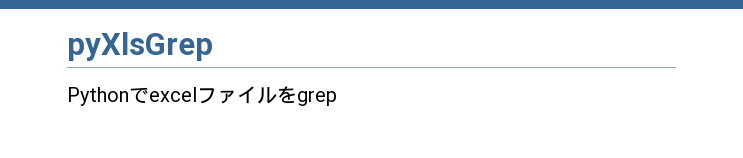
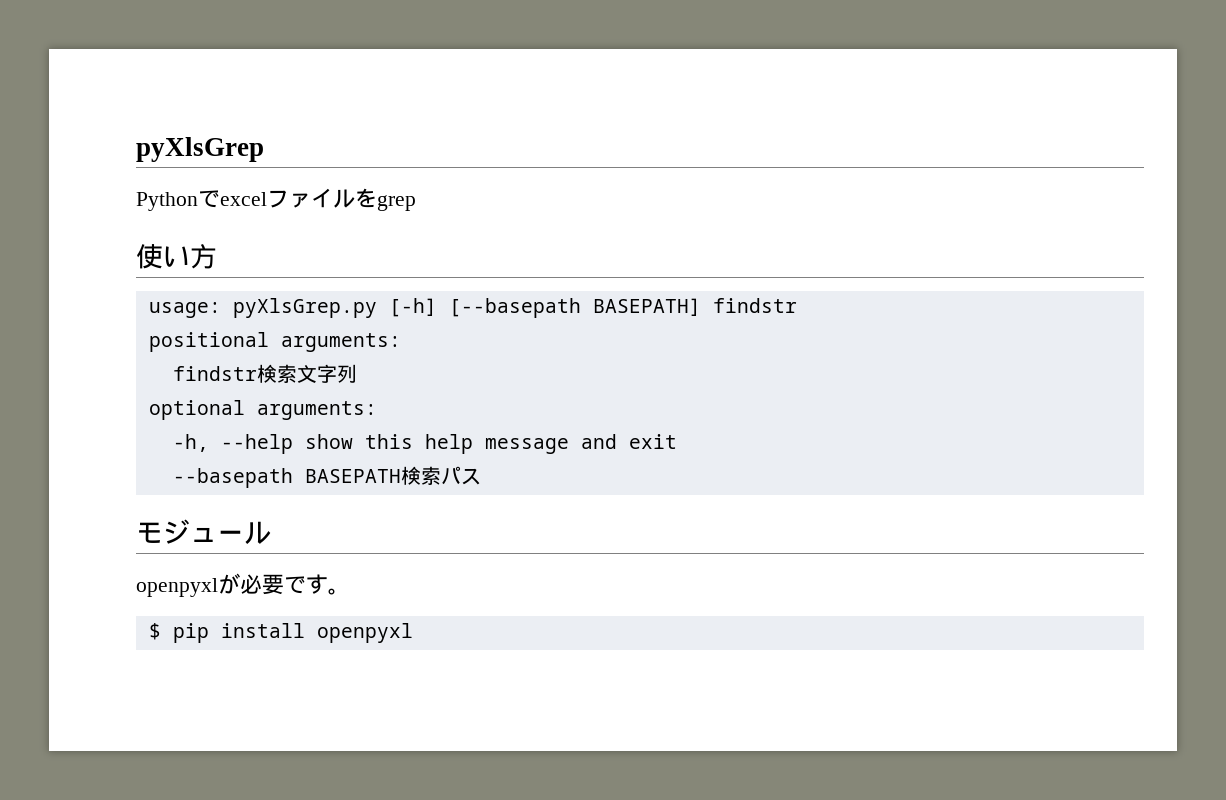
+ 使い方
+ usage: pyXlsGrep.py [-h] [--basepath BASEPATH] findstr
+ positional arguments:
+ findstr検索文字列
+ optional arguments:
+ -h, --help show this help message and exit
+ --basepath BASEPATH検索パス
+ モジュール
+ openpyxlが必要です。
+ $ pip install openpyxl

